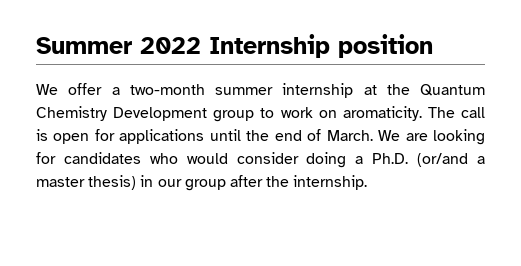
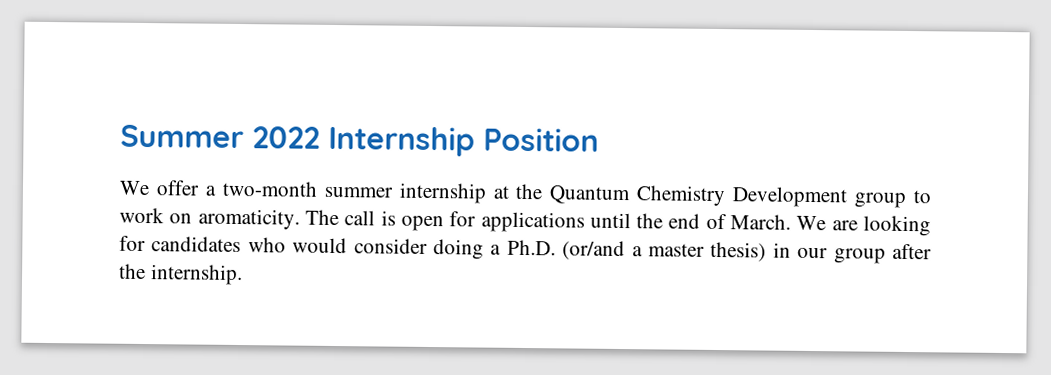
- Summer 2022 Internship position
+ Summer 2022 Internship Position

